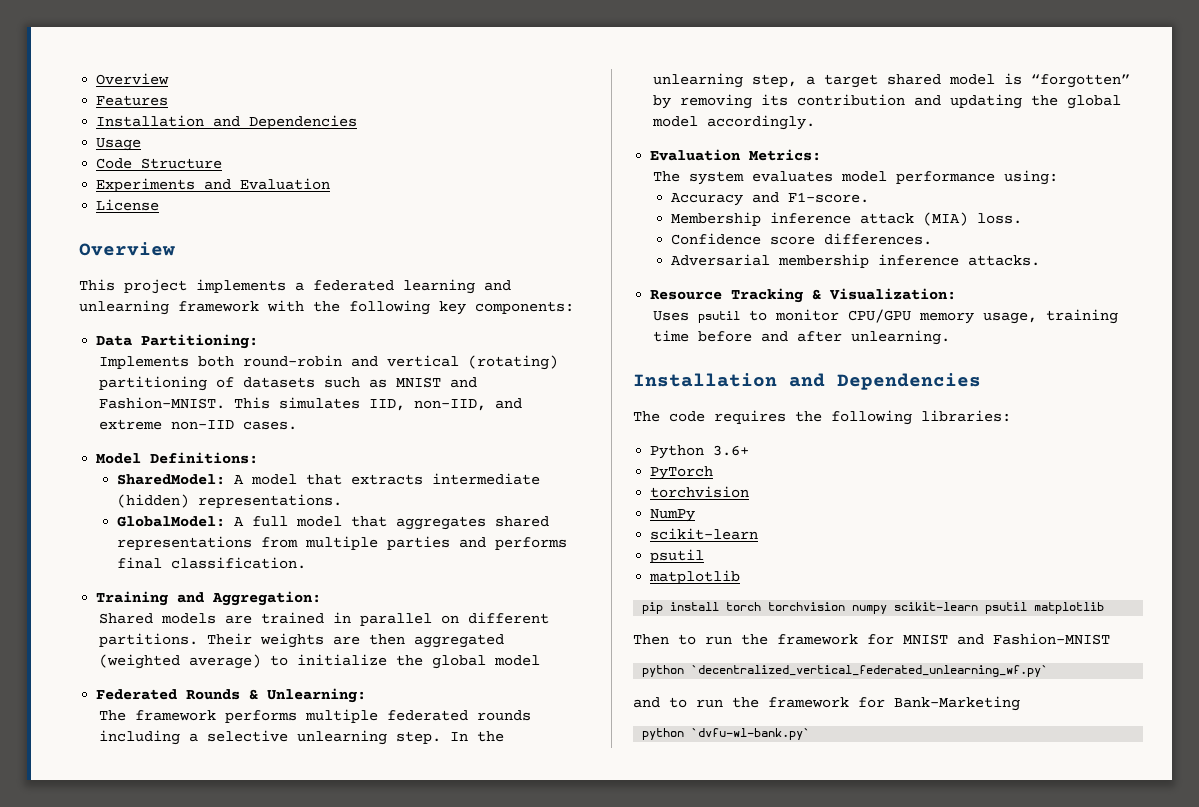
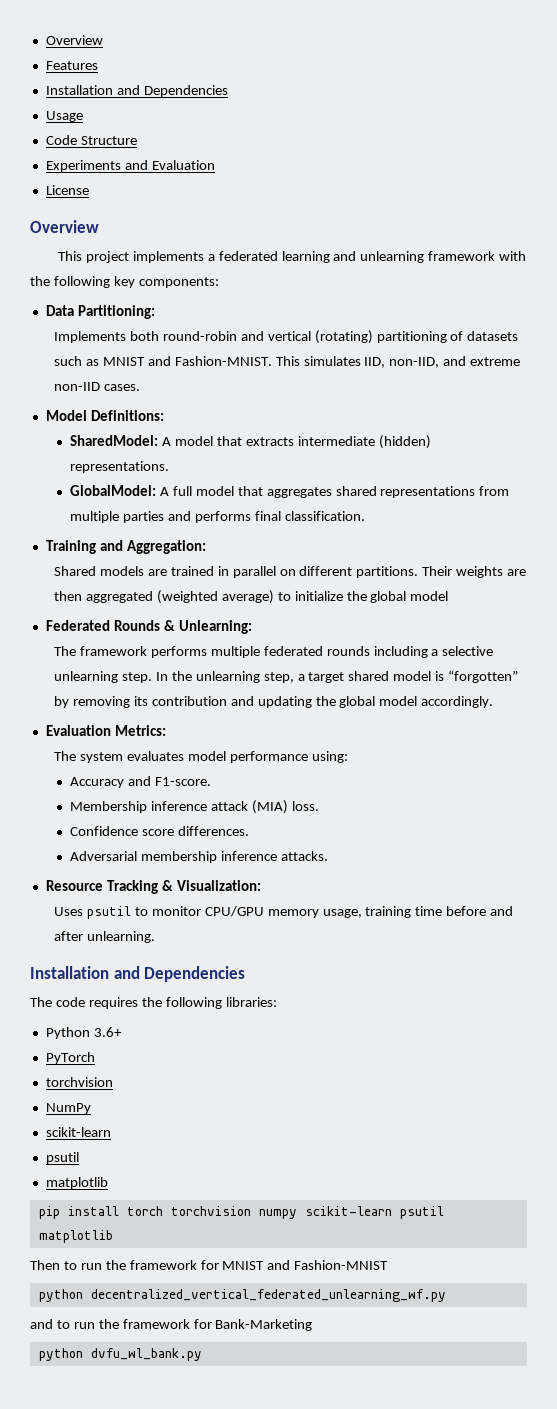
- python `decentralized_vertical_federated_unlearning_wf.py`
+ python decentralized_vertical_federated_unlearning_wf.py
- python `dvfu-wl-bank.py`
+ python dvfu_wl_bank.py

